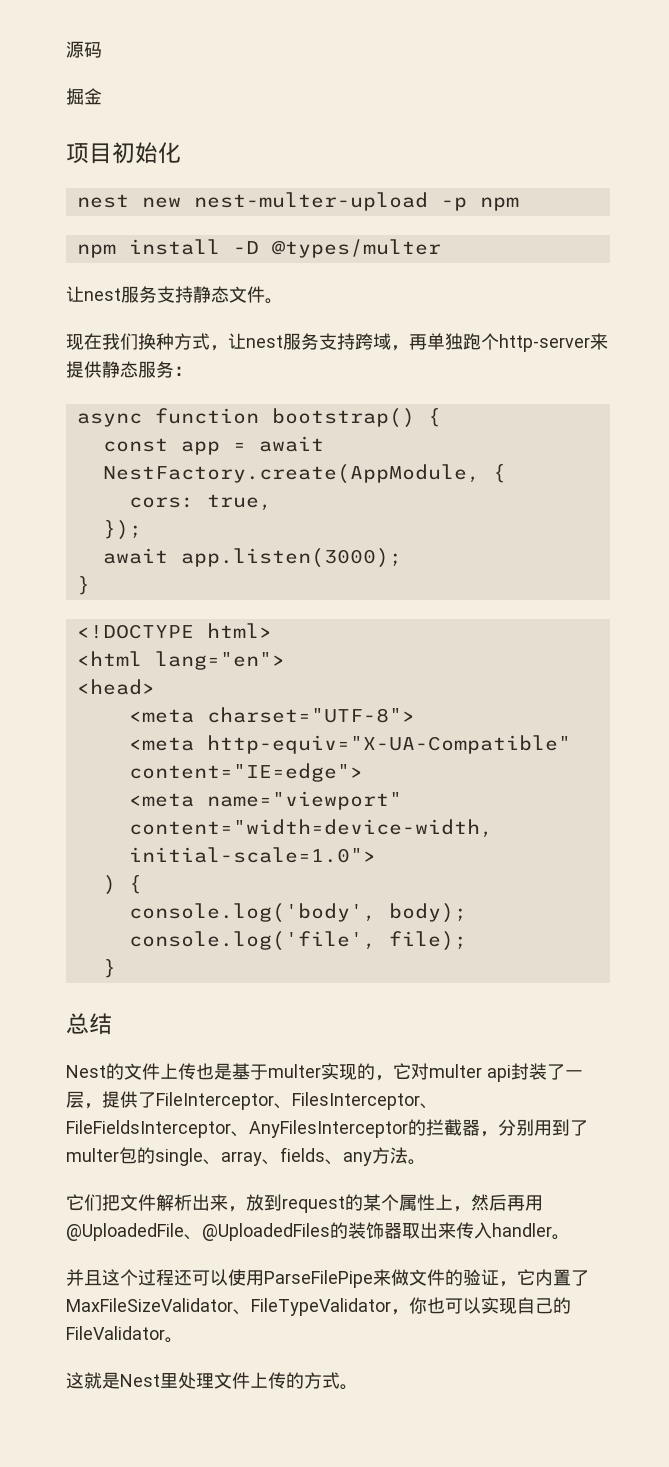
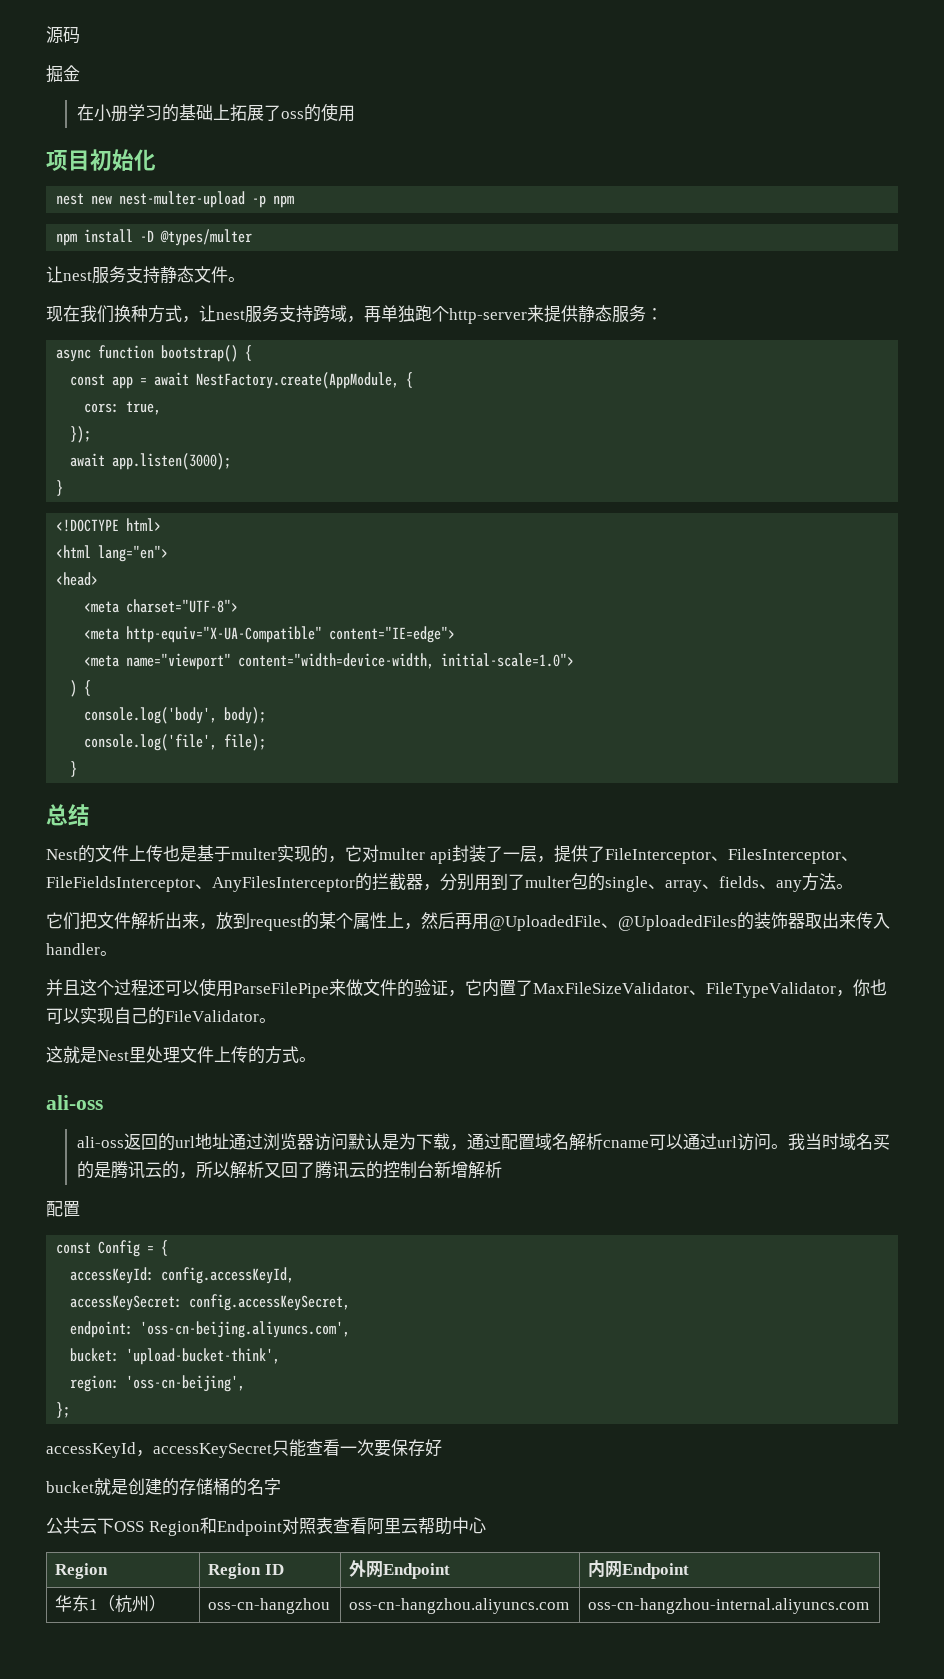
+ 在小册学习的基础上拓展了oss的使用
  这就是Nest里处理文件上传的方式。
+ ali-oss
+ ali-oss返回的url地址通过浏览器访问默认是为下载，通过配置域名解析cname可以通过url访问。我当时域名买的是腾讯云的，所以解析又回了腾讯云的控制台新增解析
+ 配置
+ const Config = {
+ accessKeyId: config.accessKeyId,
+ accessKeySecret: config.accessKeySecret,
+ endpoint: 'oss-cn-beijing.aliyuncs.com',
+ bucket: 'upload-bucket-think',
+ region: 'oss-cn-beijing',
+ };
+ accessKeyId，accessKeySecret只能查看一次要保存好
+ bucket就是创建的存储桶的名字
+ 公共云下OSS Region和Endpoint对照表查看阿里云帮助中心
+ Region | Region ID | 外网Endpoint | 内网Endpoint
+ 华东1（杭州） | oss-cn-hangzhou | oss-cn-hangzhou.aliyuncs.com | oss-cn-hangzhou-internal.aliyuncs.com

